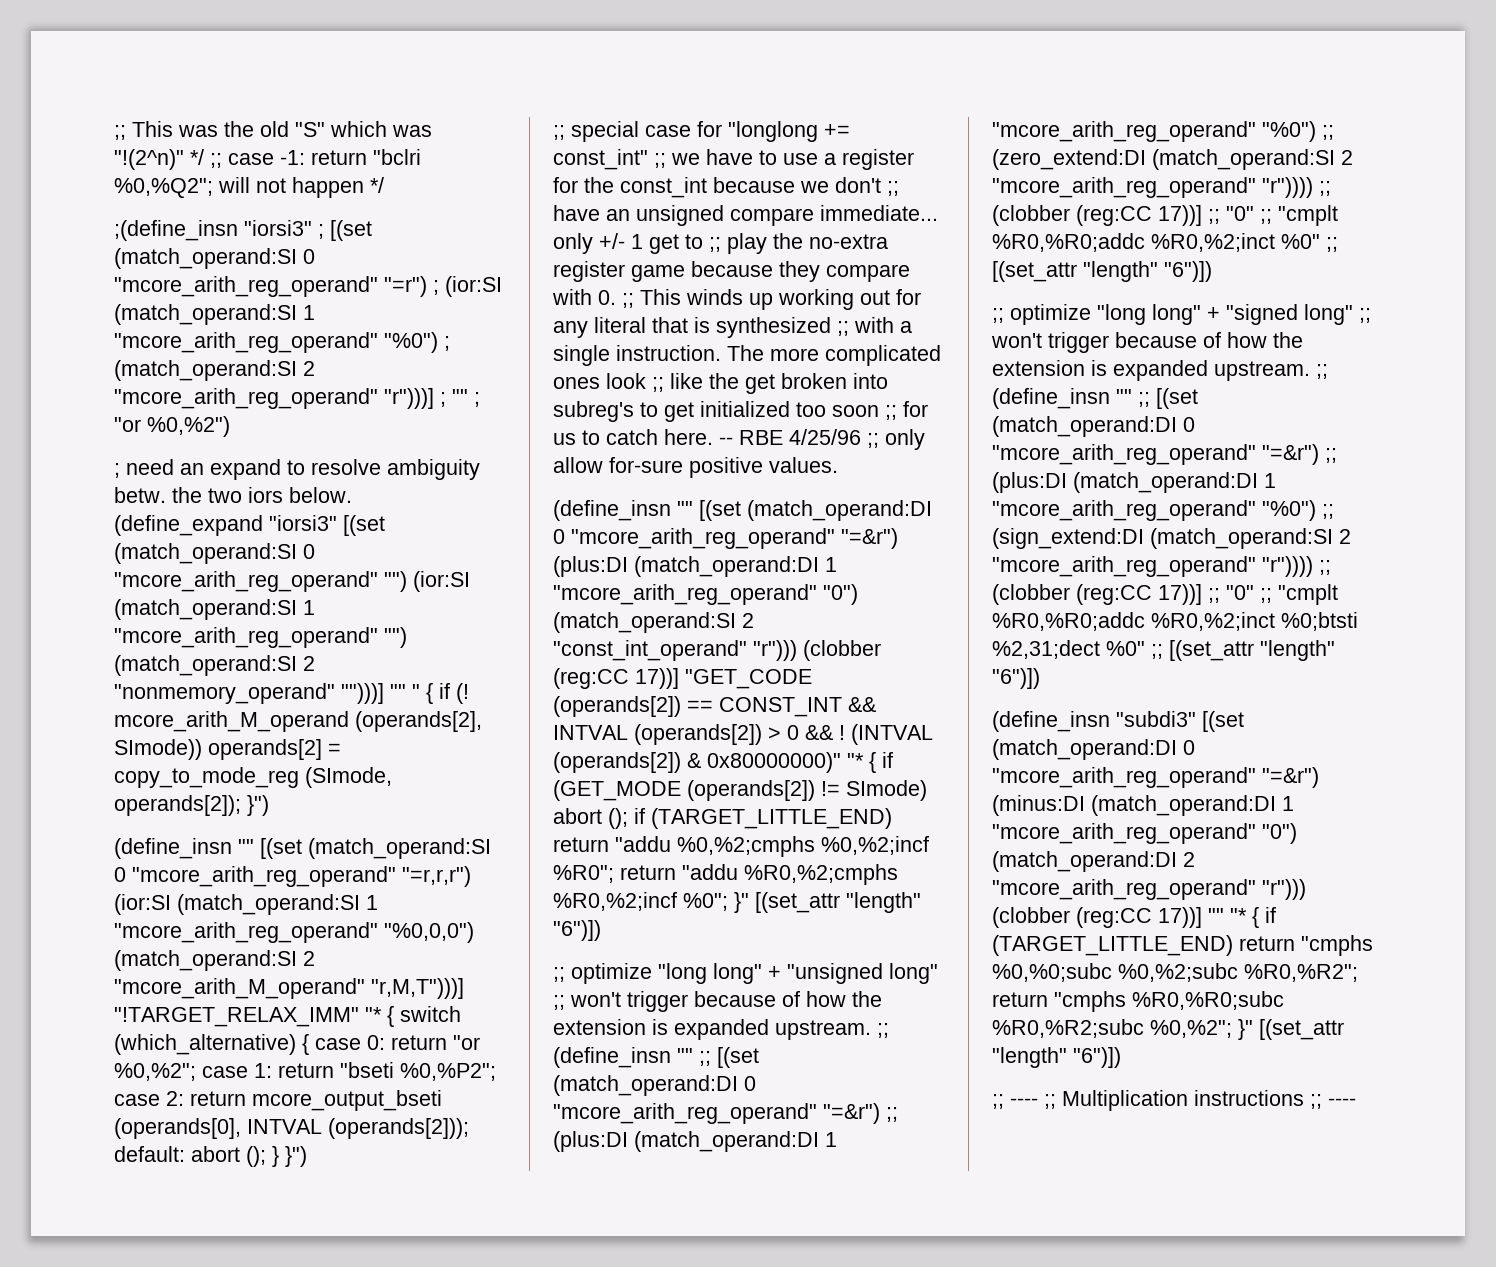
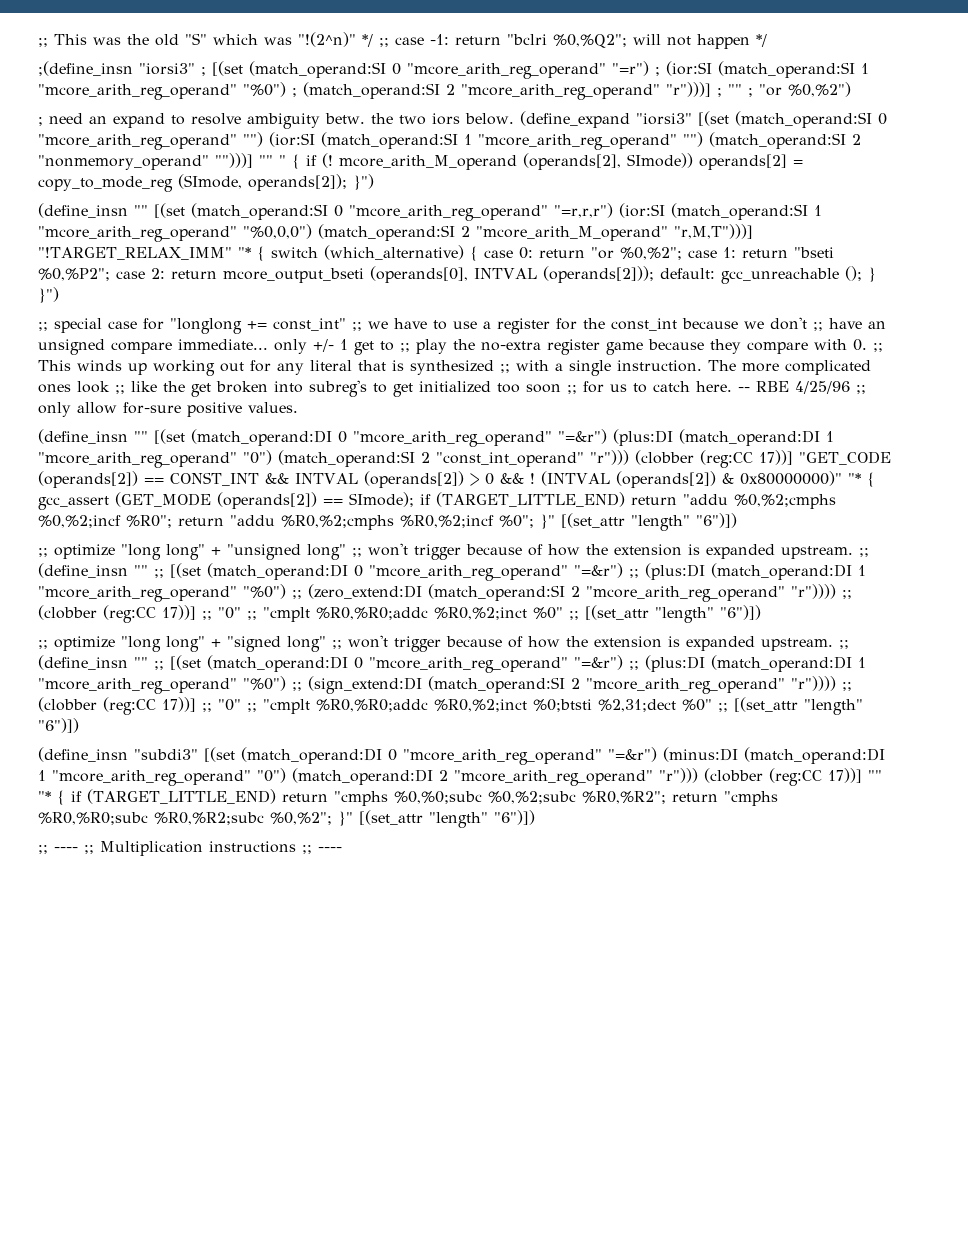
- (define_insn "" [(set (match_operand:SI 0 "mcore_arith_reg_operand" "=r,r,r") (ior:SI (match_operand:SI 1 "mcore_arith_reg_operand" "%0,0,0") (match_operand:SI 2 "mcore_arith_M_operand" "r,M,T")))] "!TARGET_RELAX_IMM" "* { switch (which_alternative) { case 0: return "or %0,%2"; case 1: return "bseti %0,%P2"; case 2: return mcore_output_bseti (operands[0], INTVAL (operands[2])); default: abort (); } }")
+ (define_insn "" [(set (match_operand:SI 0 "mcore_arith_reg_operand" "=r,r,r") (ior:SI (match_operand:SI 1 "mcore_arith_reg_operand" "%0,0,0") (match_operand:SI 2 "mcore_arith_M_operand" "r,M,T")))] "!TARGET_RELAX_IMM" "* { switch (which_alternative) { case 0: return "or %0,%2"; case 1: return "bseti %0,%P2"; case 2: return mcore_output_bseti (operands[0], INTVAL (operands[2])); default: gcc_unreachable (); } }")
- (INTVAL (operands[2]) & 0x80000000)" "* { if (GET_MODE (operands[2]) != SImode) abort (); if (TARGET_LITTLE_END) return "addu %0,%2;cmphs %0,%2;incf %R0"; return "addu %R0,%2;cmphs %R0,%2;incf %0"; }" [(set_attr "length" "6")])
+ (INTVAL (operands[2]) & 0x80000000)" "* { gcc_assert (GET_MODE (operands[2]) == SImode); if (TARGET_LITTLE_END) return "addu %0,%2;cmphs %0,%2;incf %R0"; return "addu %R0,%2;cmphs %R0,%2;incf %0"; }" [(set_attr "length" "6")])

